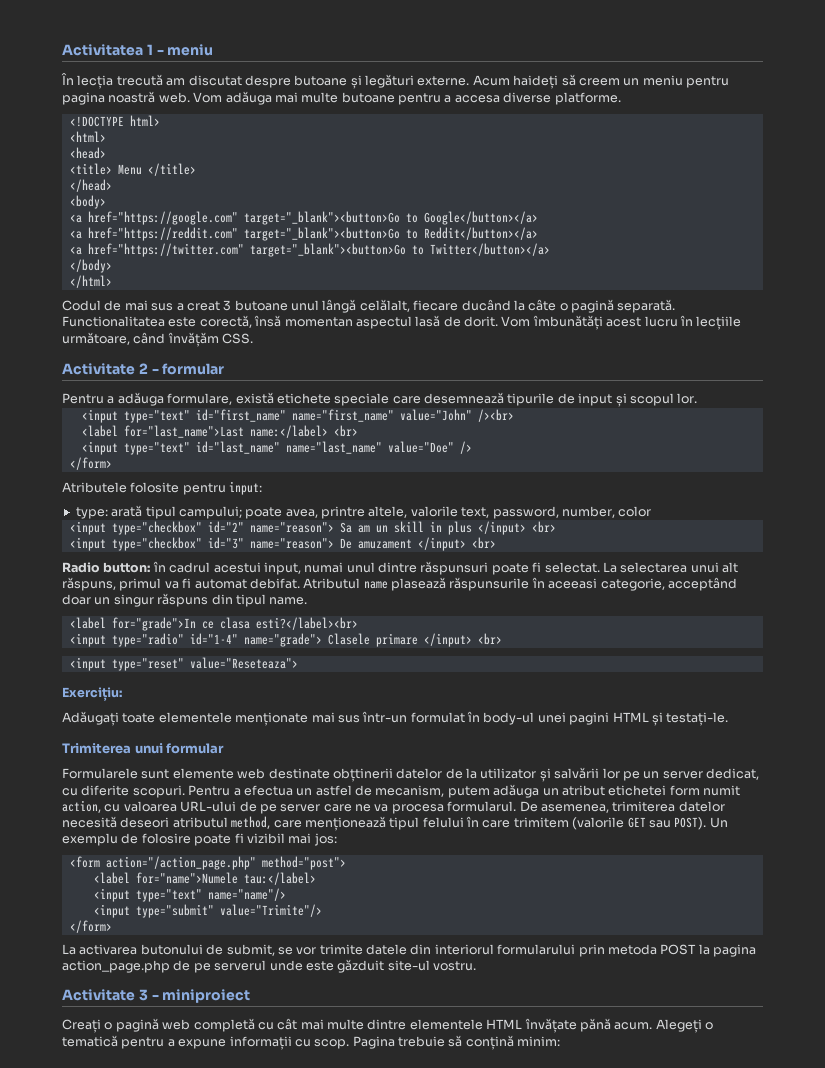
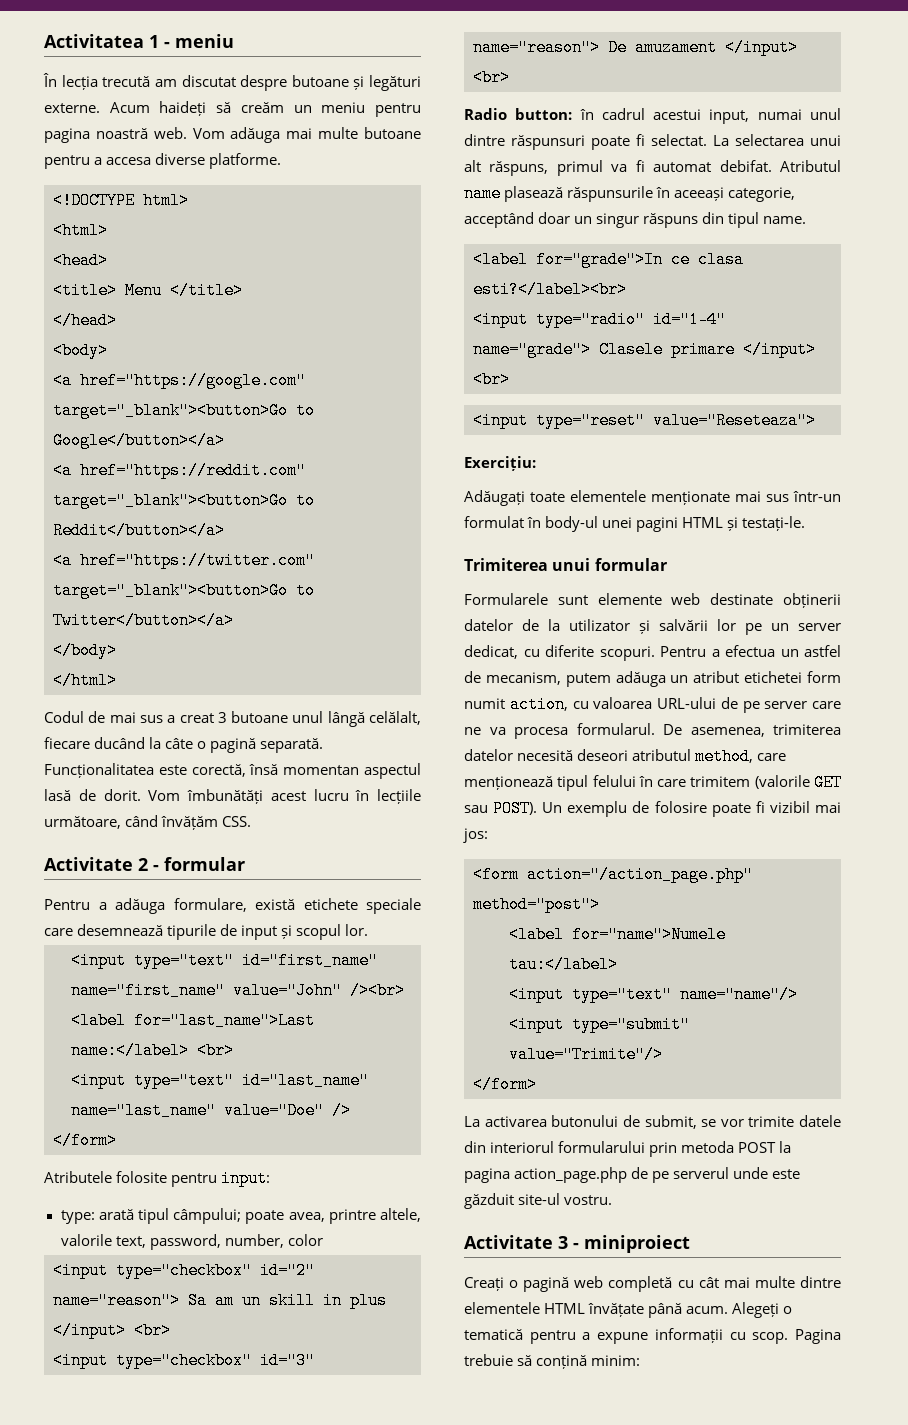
- Acum haideți să creem un meniu pentru pagina noastră web.
+ Acum haideți să creăm un meniu pentru pagina noastră web.
- Functionalitatea este corectă, însă momentan aspectul lasă de dorit.
+ Funcționalitatea este corectă, însă momentan aspectul lasă de dorit.
- type: arată tipul campului; poate avea, printre altele, valorile text, password, number, color
+ type: arată tipul câmpului; poate avea, printre altele, valorile text, password, number, color
- Atributul name plasează răspunsurile în aceeasi categorie, acceptând doar un singur răspuns din tipul name.
+ Atributul name plasează răspunsurile în aceeași categorie, acceptând doar un singur răspuns din tipul name.
- Formularele sunt elemente web destinate obțtinerii datelor de la utilizator și salvării lor pe un server dedicat, cu diferite scopuri.
+ Formularele sunt elemente web destinate obținerii datelor de la utilizator și salvării lor pe un server dedicat, cu diferite scopuri.
- Creați o pagină web completă cu cât mai multe dintre elementele HTML învățate pănă acum.
+ Creați o pagină web completă cu cât mai multe dintre elementele HTML învățate până acum.

